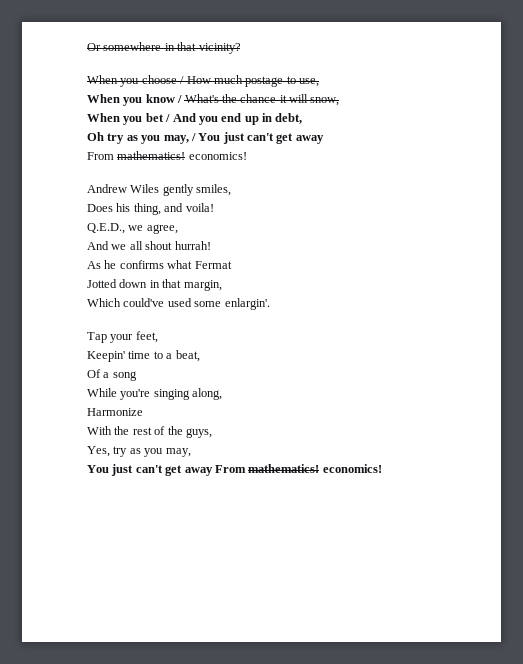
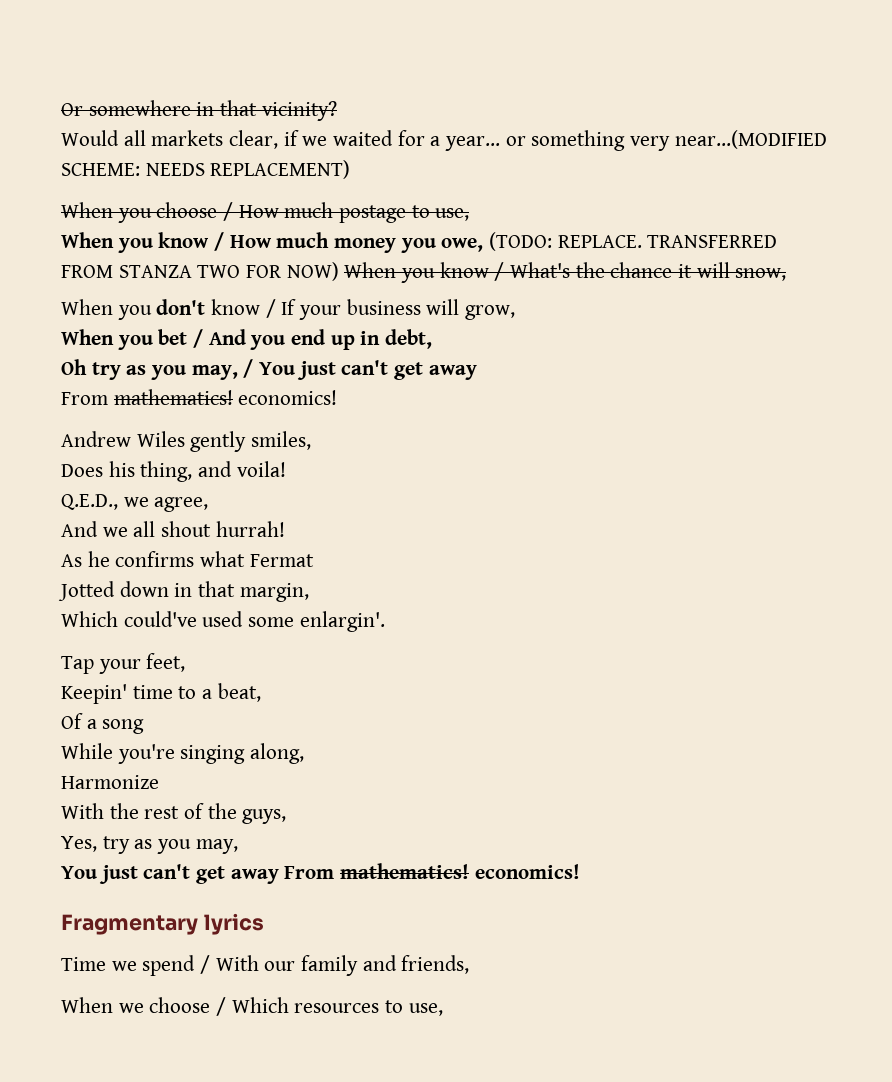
+ Would all markets clear, if we waited for a year... or something very near...(MODIFIED SCHEME: NEEDS REPLACEMENT)
- When you know / What's the chance it will snow,
+ When you know / How much money you owe, (TODO: REPLACE. TRANSFERRED FROM STANZA TWO FOR NOW) When you know / What's the chance it will snow,
+ When you don't know / If your business will grow,
+ Fragmentary lyrics
+ Time we spend / With our family and friends,
+ When we choose / Which resources to use,

